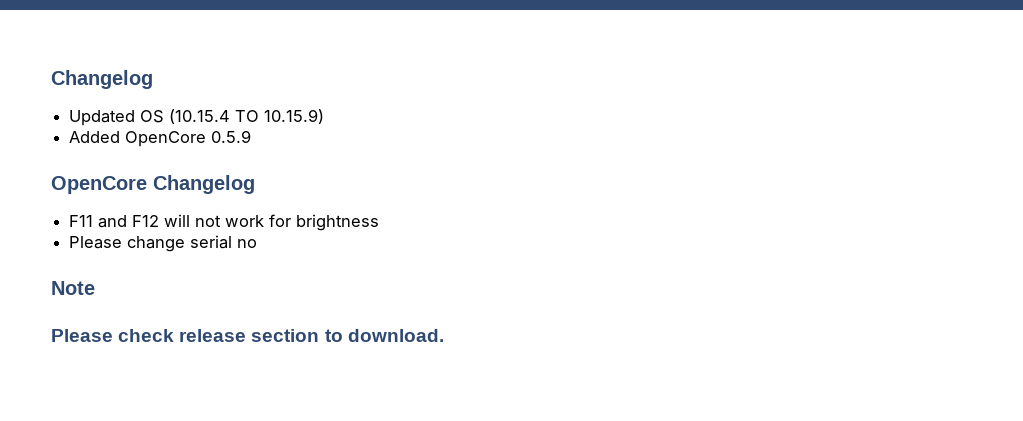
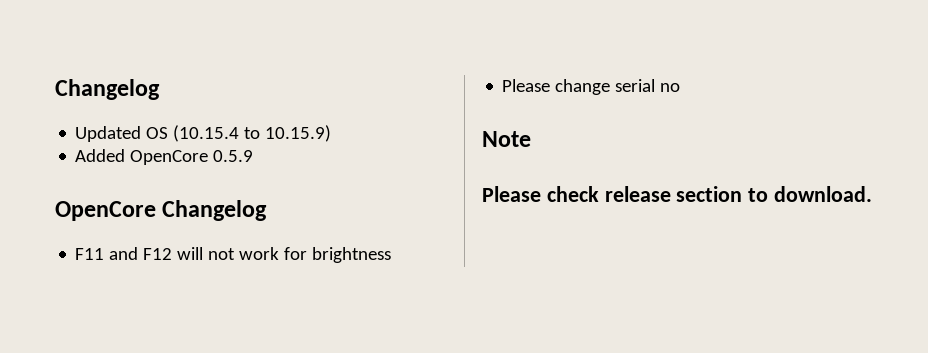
- Updated OS (10.15.4 TO 10.15.9)
+ Updated OS (10.15.4 to 10.15.9)

